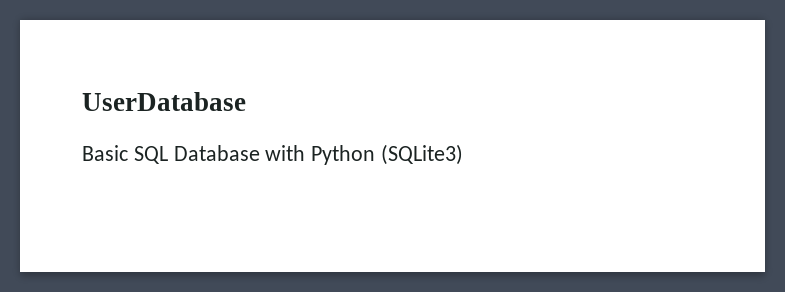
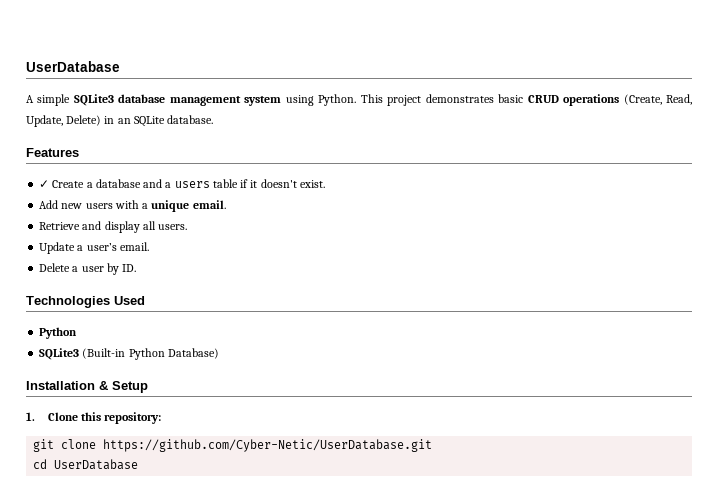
- Basic SQL Database with Python (SQLite3)
+ A simple SQLite3 database management system using Python. This project demonstrates basic CRUD operations (Create, Read, Update, Delete) in an SQLite database.
+ Features
+ ✓ Create a database and a users table if it doesn't exist.
+ Add new users with a unique email.
+ Retrieve and display all users.
+ Update a user’s email.
+ Delete a user by ID.
+ Technologies Used
+ Python
+ SQLite3 (Built-in Python Database)
+ Installation & Setup
+ 1. Clone this repository:
+ git clone https://github.com/Cyber-Netic/UserDatabase.git
+ cd UserDatabase

